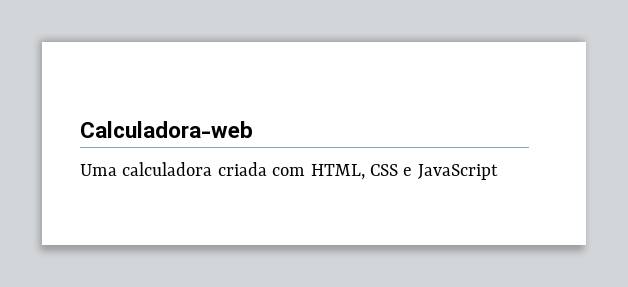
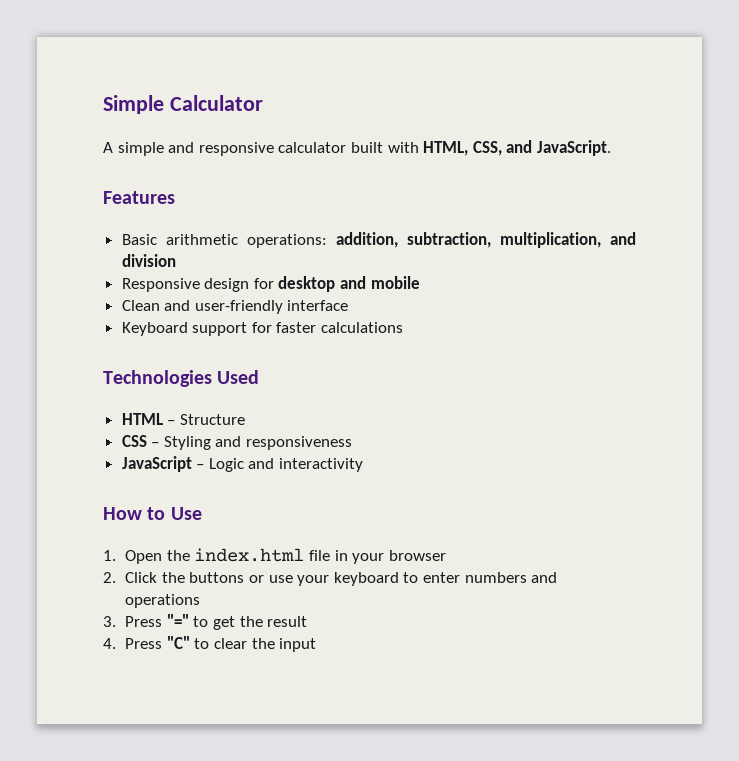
- Calculadora-web
- Uma calculadora criada com HTML, CSS e JavaScript
+ Simple Calculator
+ A simple and responsive calculator built with HTML, CSS, and JavaScript.
+ Features
+ Basic arithmetic operations: addition, subtraction, multiplication, and division
+ Responsive design for desktop and mobile
+ Clean and user-friendly interface
+ Keyboard support for faster calculations
+ Technologies Used
+ HTML – Structure
+ CSS – Styling and responsiveness
+ JavaScript – Logic and interactivity
+ How to Use
+ 1. Open the index.html file in your browser
+ 2. Click the buttons or use your keyboard to enter numbers and operations
+ 3. Press "=" to get the result
+ 4. Press "C" to clear the input

